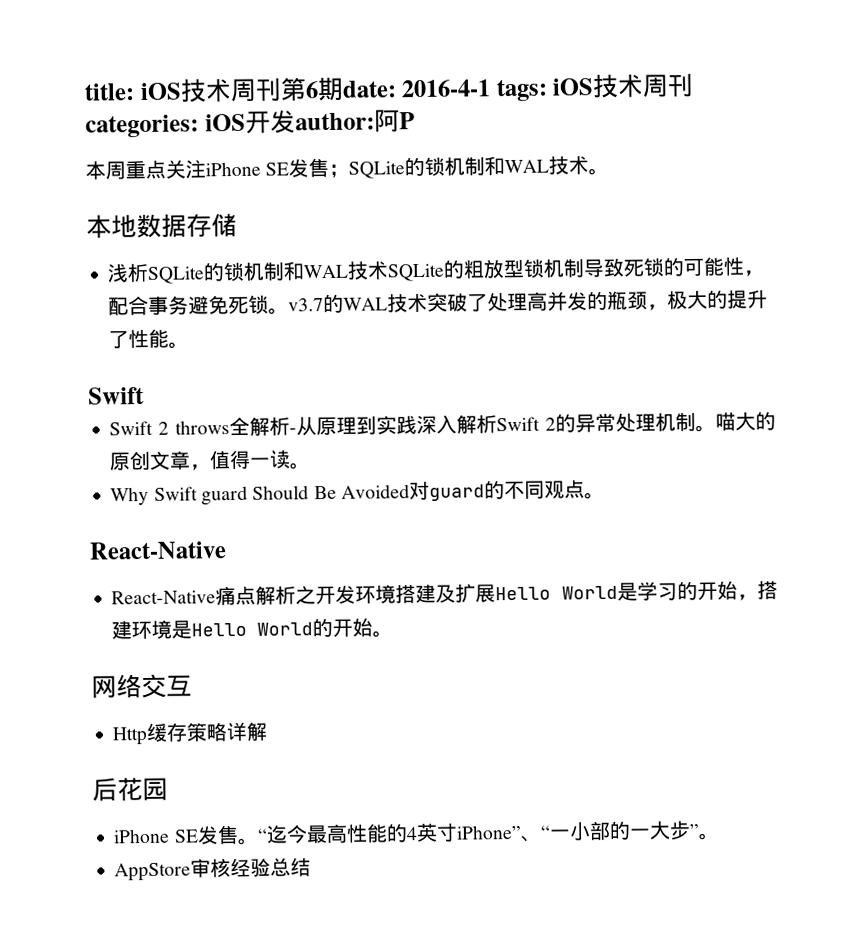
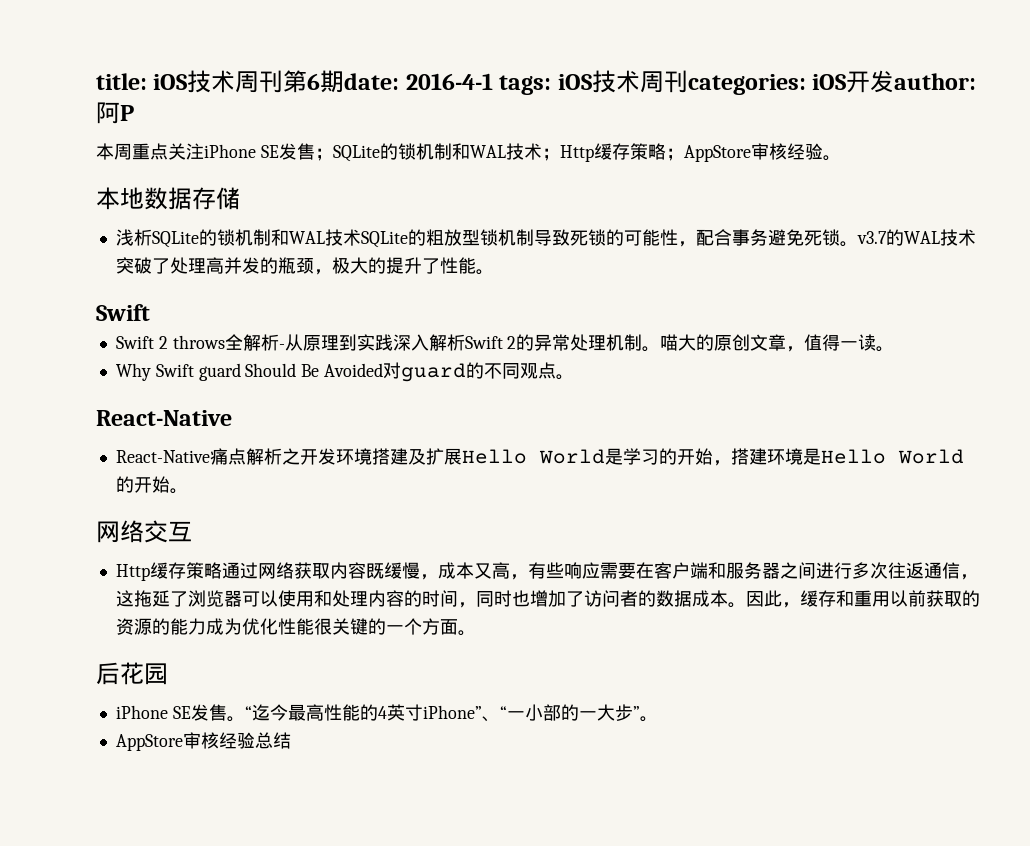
- 本周重点关注iPhone SE发售；SQLite的锁机制和WAL技术。
+ 本周重点关注iPhone SE发售；SQLite的锁机制和WAL技术；Http缓存策略；AppStore审核经验。
- Http缓存策略详解
+ Http缓存策略通过网络获取内容既缓慢，成本又高，有些响应需要在客户端和服务器之间进行多次往返通信，这拖延了浏览器可以使用和处理内容的时间，同时也增加了访问者的数据成本。因此，缓存和重用以前获取的资源的能力成为优化性能很关键的一个方面。

